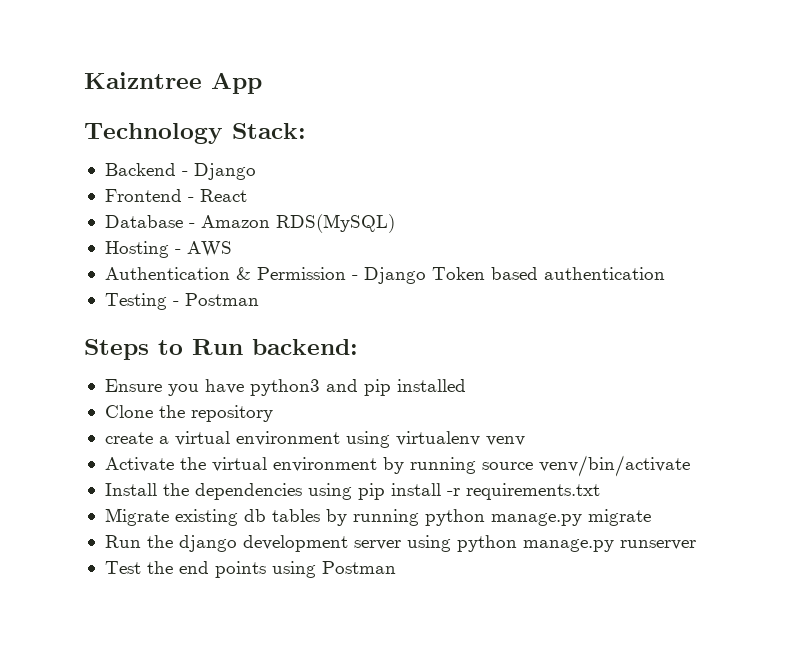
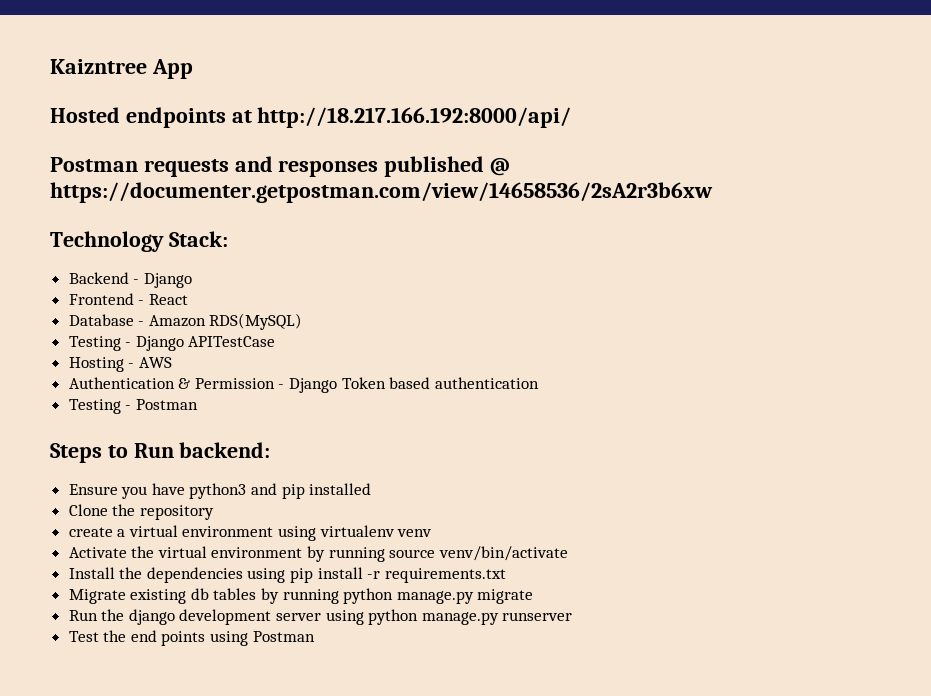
+ Hosted endpoints at http://18.217.166.192:8000/api/
+ Postman requests and responses published @ https://documenter.getpostman.com/view/14658536/2sA2r3b6xw
+ Testing - Django APITestCase

